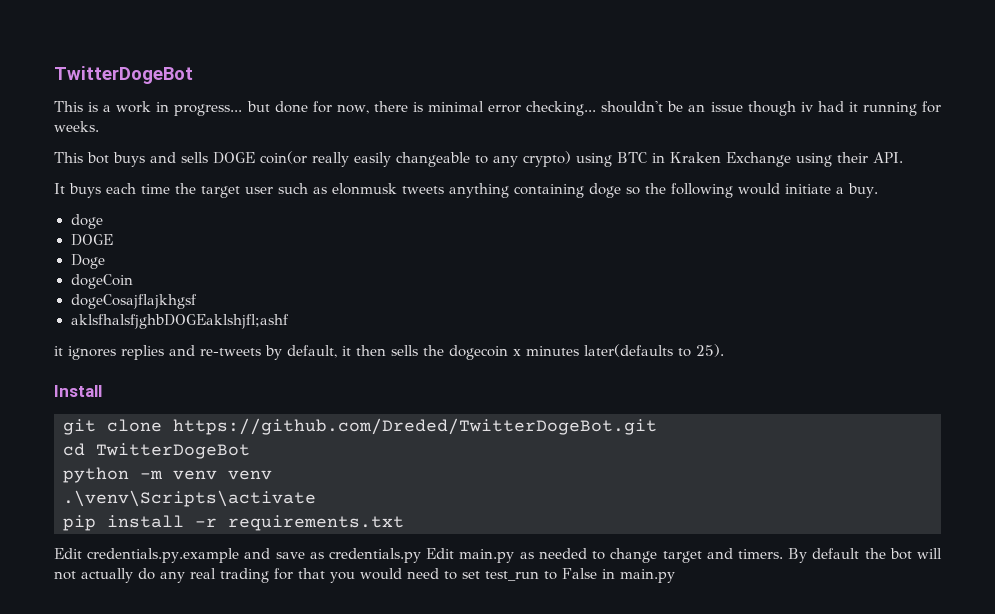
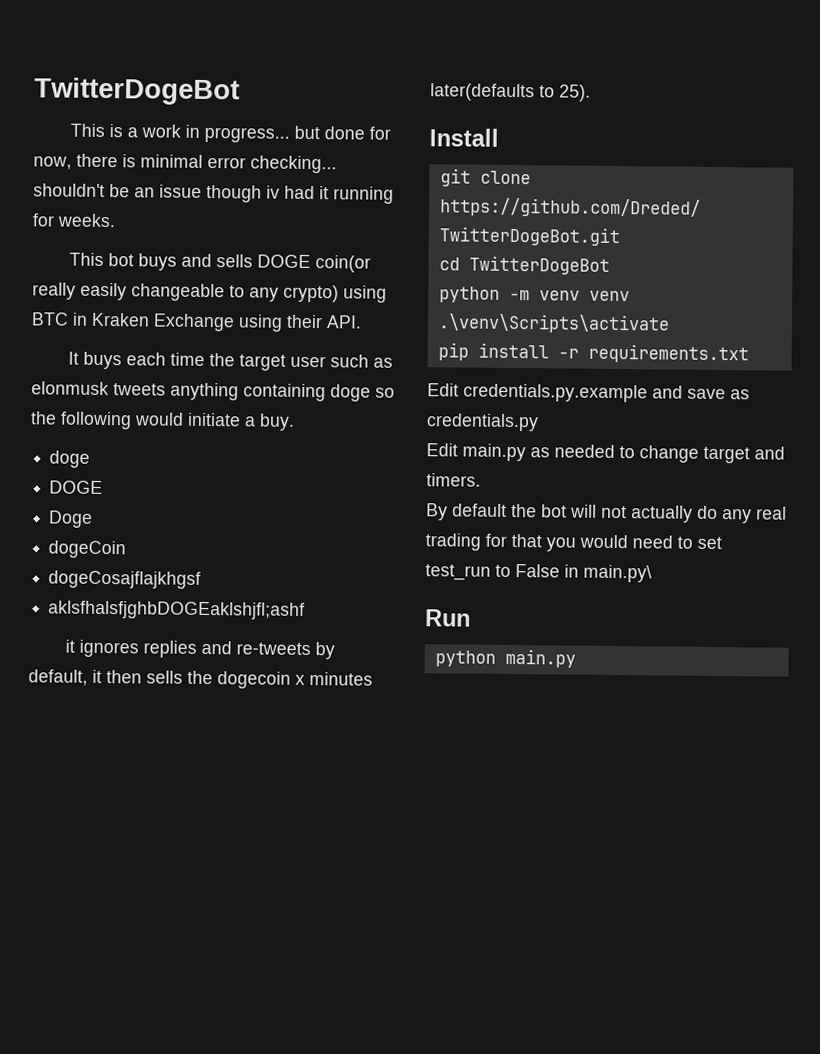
- Edit credentials.py.example and save as credentials.py Edit main.py as needed to change target and timers. By default the bot will not actually do any real trading for that you would need to set test_run to False in main.py
+ Edit credentials.py.example and save as credentials.py
+ Edit main.py as needed to change target and timers.
+ By default the bot will not actually do any real trading for that you would need to set test_run to False in main.py\
+ Run
+ python main.py

